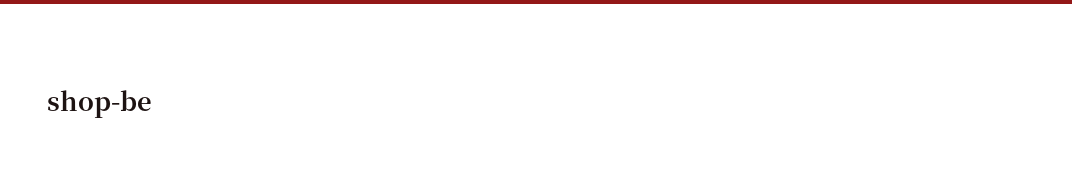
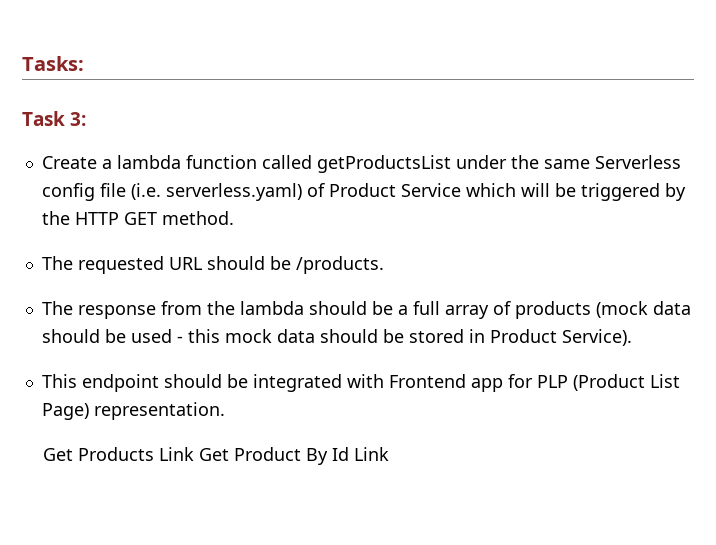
- shop-be
+ Tasks:
+ Task 3:
+ Create a lambda function called getProductsList under the same Serverless config file (i.e. serverless.yaml) of Product Service which will be triggered by the HTTP GET method.
+ The requested URL should be /products.
+ The response from the lambda should be a full array of products (mock data should be used - this mock data should be stored in Product Service).
+ This endpoint should be integrated with Frontend app for PLP (Product List Page) representation.
+ Get Products Link Get Product By Id Link

